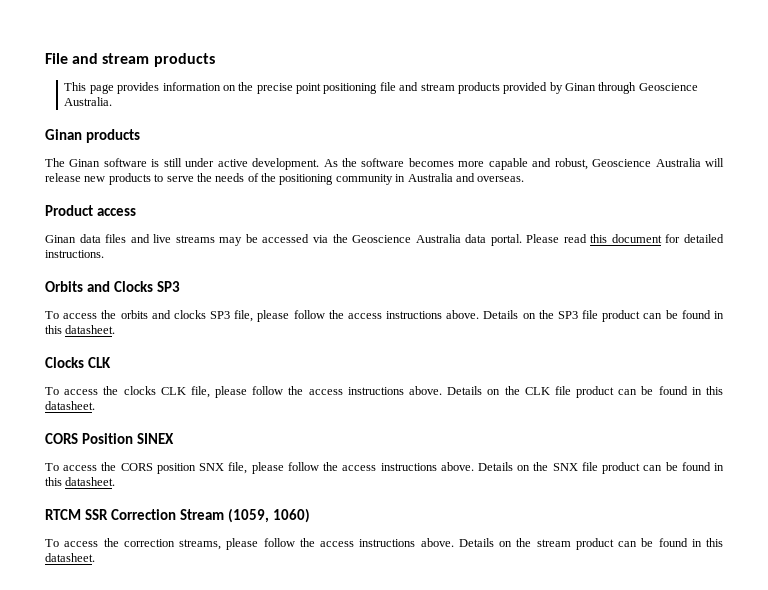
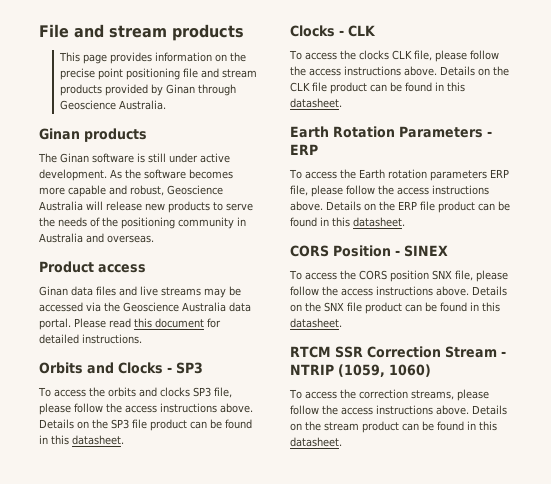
- Orbits and Clocks SP3
+ Orbits and Clocks - SP3
- Clocks CLK
+ Clocks - CLK
+ Earth Rotation Parameters - ERP
+ To access the Earth rotation parameters ERP file, please follow the access instructions above. Details on the ERP file product can be found in this datasheet.
- CORS Position SINEX
+ CORS Position - SINEX
- RTCM SSR Correction Stream (1059, 1060)
+ RTCM SSR Correction Stream - NTRIP (1059, 1060)

